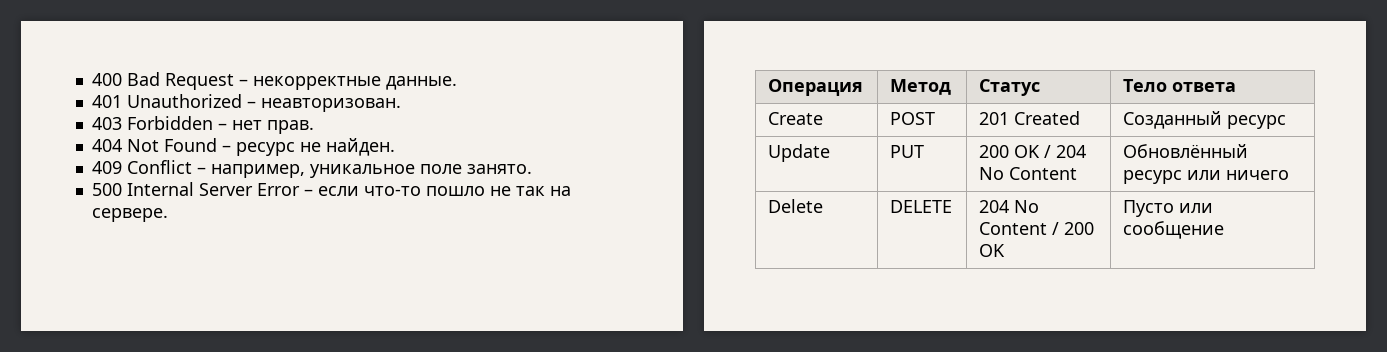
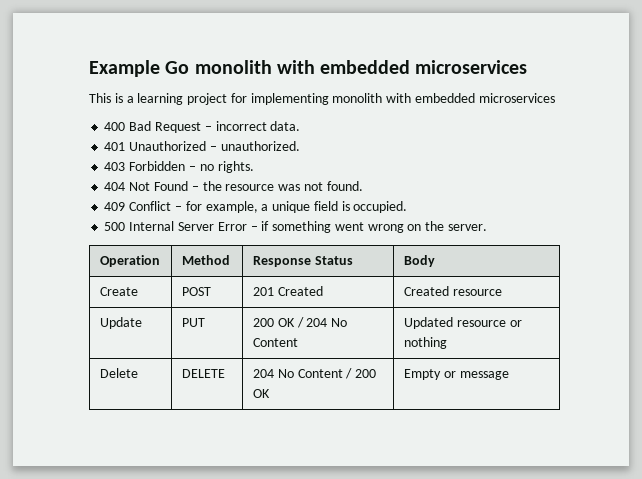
+ Example Go monolith with embedded microservices
+ This is a learning project for implementing monolith with embedded microservices
- 400 Bad Request – некорректные данные.
+ 400 Bad Request – incorrect data.
- 401 Unauthorized – неавторизован.
+ 401 Unauthorized – unauthorized.
- 403 Forbidden – нет прав.
+ 403 Forbidden – no rights.
- 404 Not Found – ресурс не найден.
- 409 Conflict – например, уникальное поле занято.
+ 404 Not Found – the resource was not found.
+ 409 Conflict – for example, a unique field is occupied.
- 500 Internal Server Error – если что-то пошло не так на сервере.
- Операция | Метод | Статус | Тело ответа
+ 500 Internal Server Error – if something went wrong on the server.
+ Operation | Method | Response Status | Body
- Create | POST | 201 Created | Созданный ресурс
+ Create | POST | 201 Created | Created resource
- Update | PUT | 200 OK / 204 No Content | Обновлённый ресурс или ничего
+ Update | PUT | 200 OK / 204 No Content | Updated resource or nothing
- Delete | DELETE | 204 No Content / 200 OK | Пусто или сообщение
+ Delete | DELETE | 204 No Content / 200 OK | Empty or message

